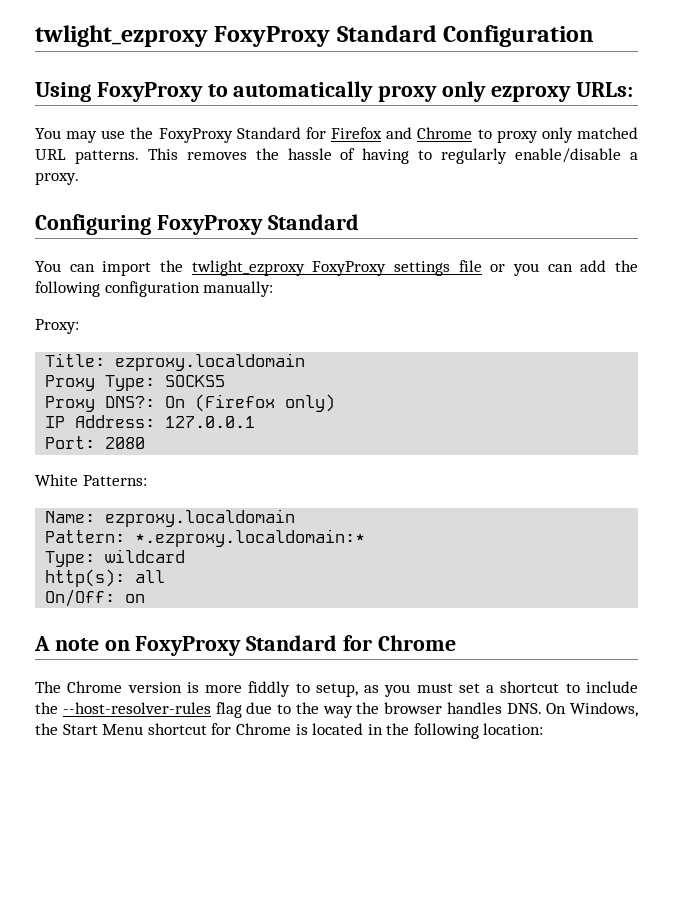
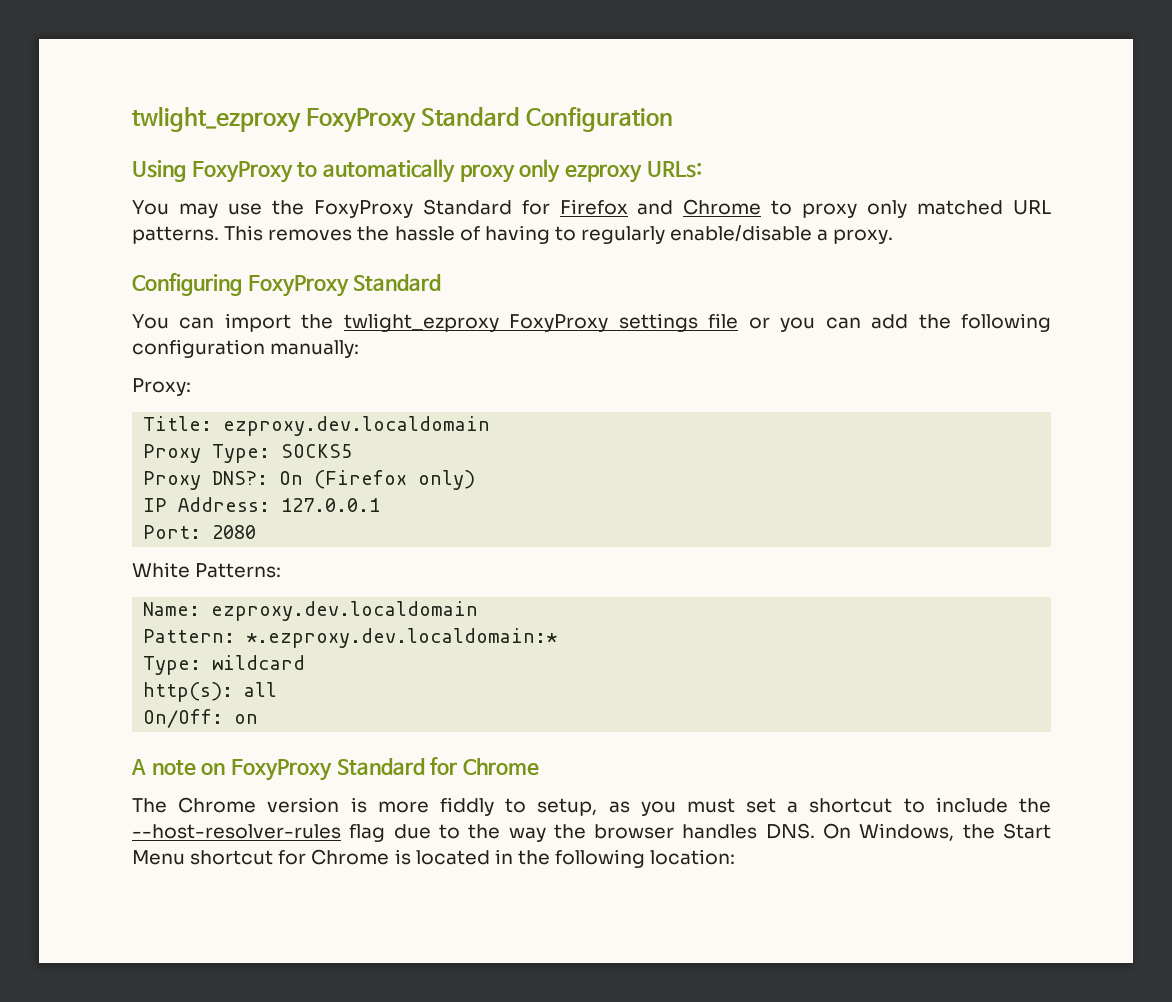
- Title: ezproxy.localdomain
+ Title: ezproxy.dev.localdomain
- Name: ezproxy.localdomain
+ Name: ezproxy.dev.localdomain
- Pattern: *.ezproxy.localdomain:*
+ Pattern: *.ezproxy.dev.localdomain:*

